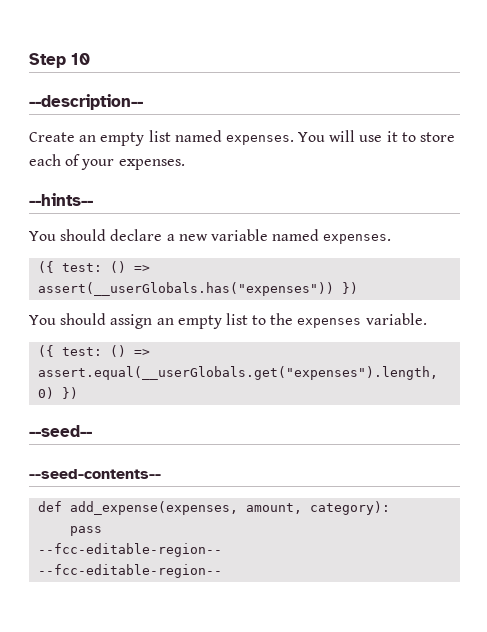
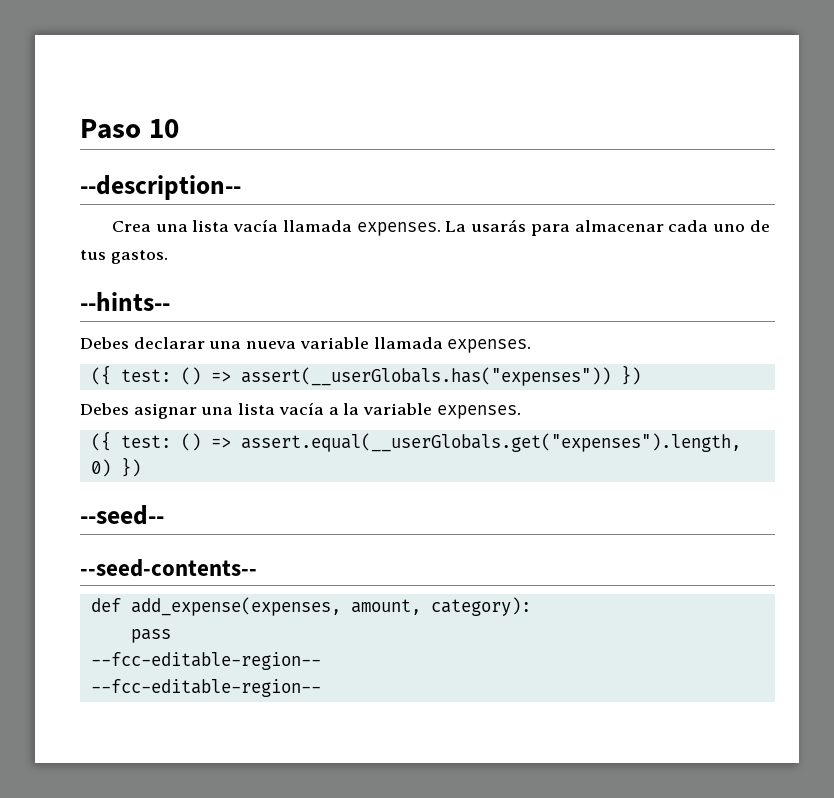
- Step 10
+ Paso 10
- Create an empty list named expenses. You will use it to store each of your expenses.
+ Crea una lista vacía llamada expenses. La usarás para almacenar cada uno de tus gastos.
  --hints--
- You should declare a new variable named expenses.
+ Debes declarar una nueva variable llamada expenses.
- You should assign an empty list to the expenses variable.
+ Debes asignar una lista vacía a la variable expenses.

